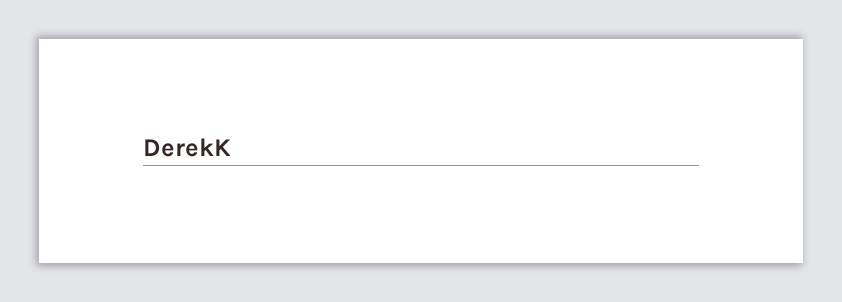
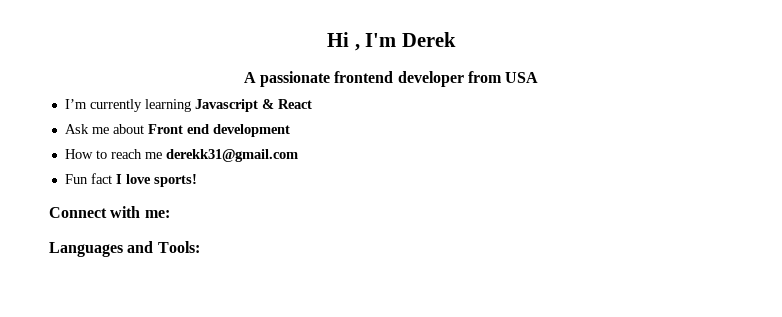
- DerekK
+ Hi , I'm Derek
+ A passionate frontend developer from USA
+ I’m currently learning Javascript & React
+ Ask me about Front end development
+ How to reach me derekk31@gmail.com
+ Fun fact I love sports!
+ Connect with me:
+ Languages and Tools:

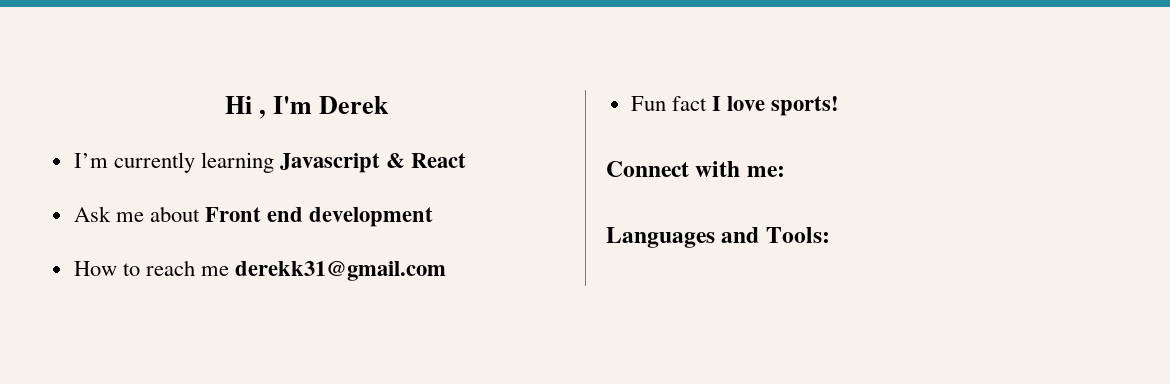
- A passionate frontend developer from USA

